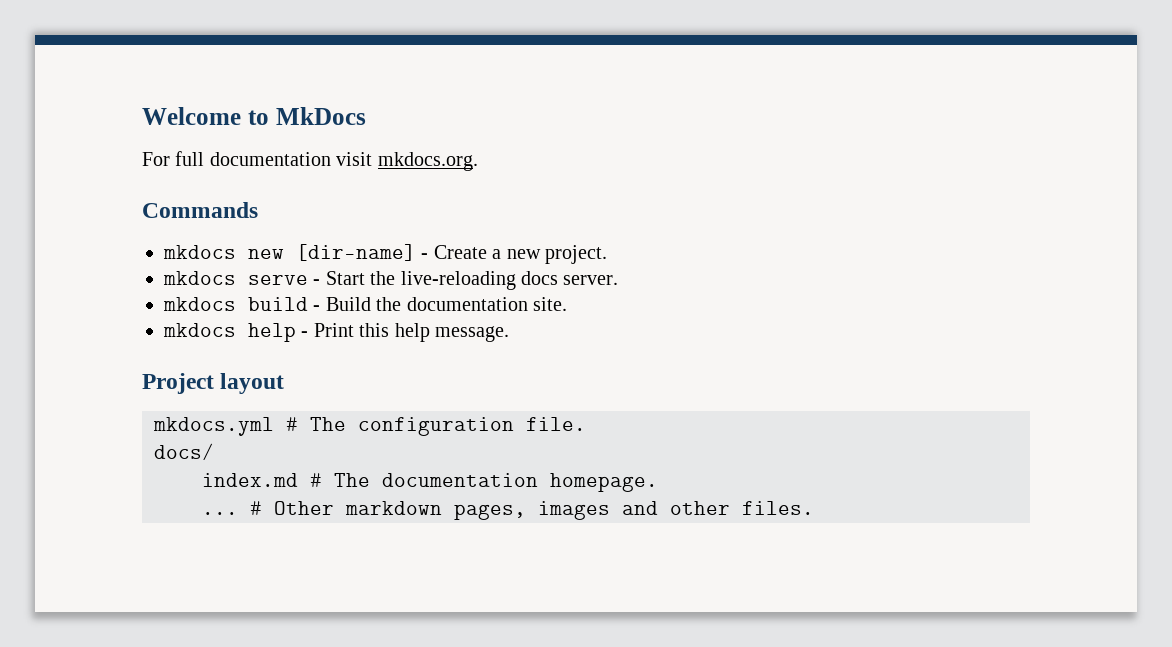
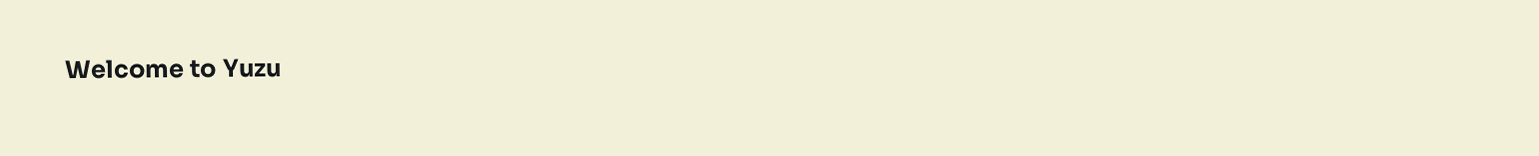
- Welcome to MkDocs
- For full documentation visit mkdocs.org.
- Commands
- mkdocs new [dir-name] - Create a new project.
- mkdocs serve - Start the live-reloading docs server.
- mkdocs build - Build the documentation site.
- mkdocs help - Print this help message.
- Project layout
- mkdocs.yml # The configuration file.
- docs/
- index.md # The documentation homepage.
- ... # Other markdown pages, images and other files.
+ Welcome to Yuzu

